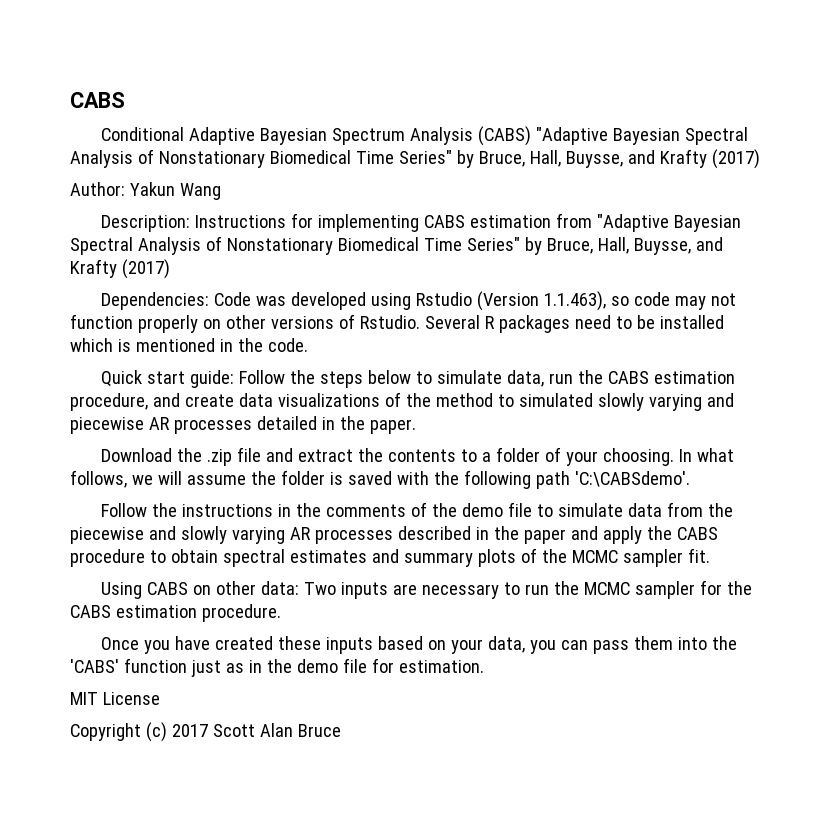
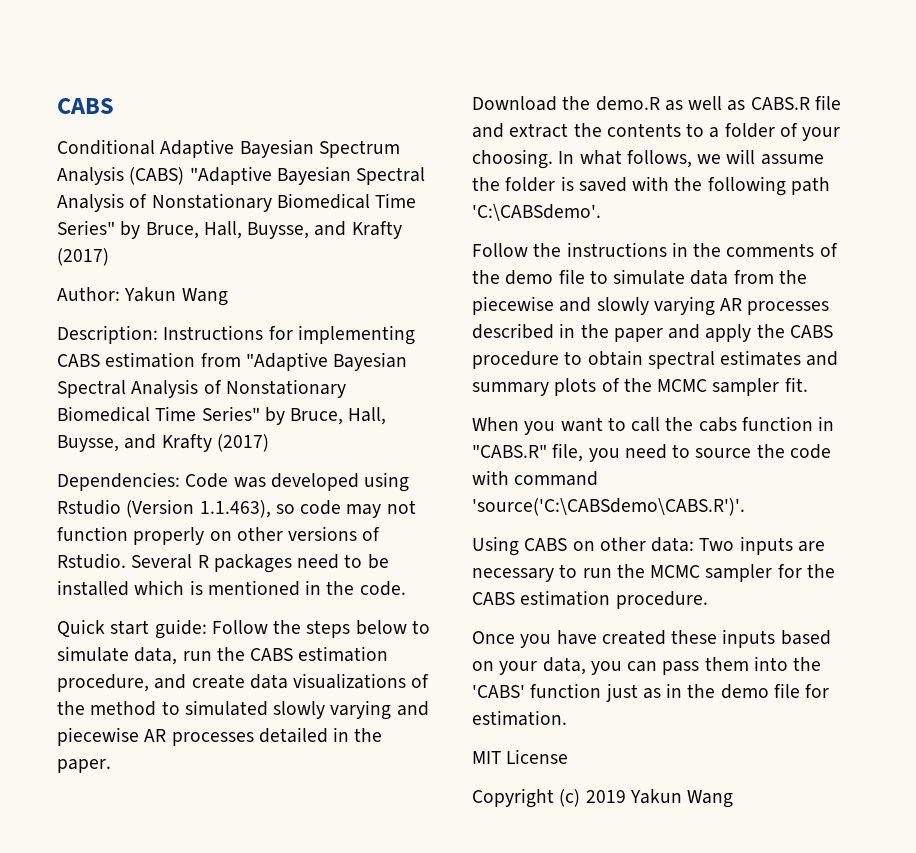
- Download the .zip file and extract the contents to a folder of your choosing.
+ Download the demo.R as well as CABS.R file and extract the contents to a folder of your choosing.
+ When you want to call the cabs function in "CABS.R" file, you need to source the code with command 'source('C:\CABSdemo\CABS.R')'.
- Copyright (c) 2017 Scott Alan Bruce
+ Copyright (c) 2019 Yakun Wang

